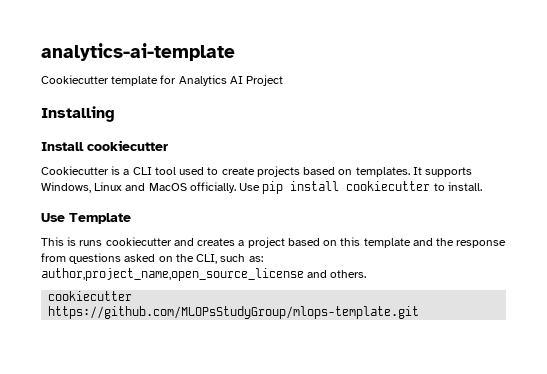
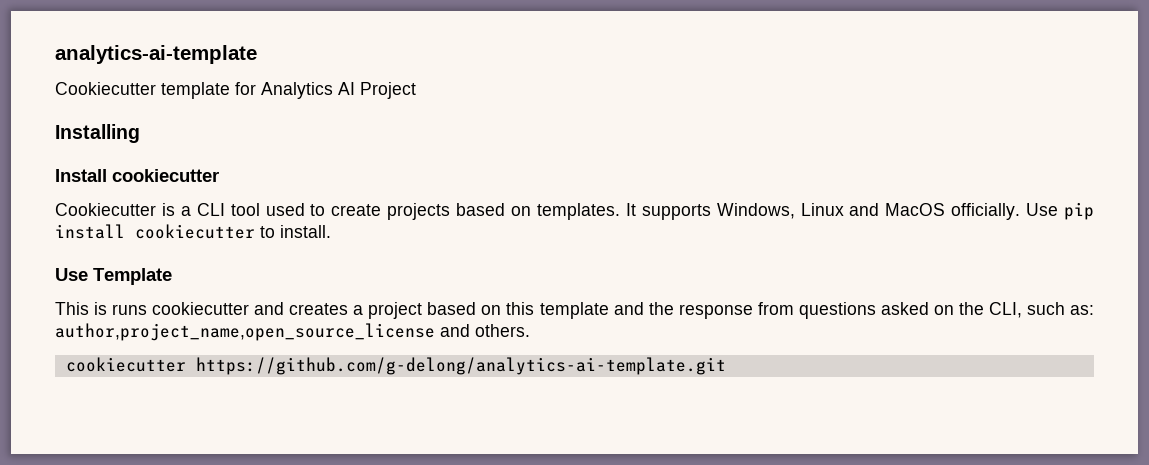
- cookiecutter https://github.com/MLOPsStudyGroup/mlops-template.git
+ cookiecutter https://github.com/g-delong/analytics-ai-template.git

